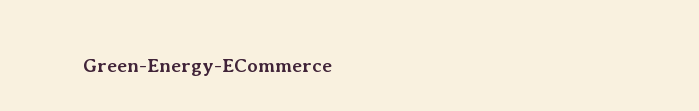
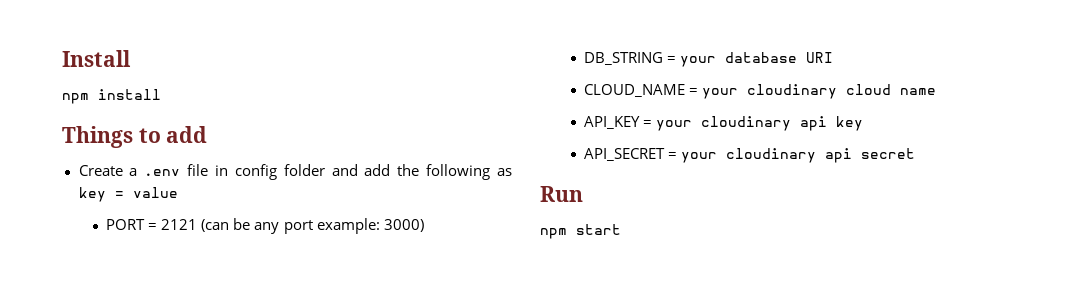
- Green-Energy-ECommerce
+ Install
+ npm install
+ Things to add
+ Create a .env file in config folder and add the following as key = value
+ PORT = 2121 (can be any port example: 3000)
+ DB_STRING = your database URI
+ CLOUD_NAME = your cloudinary cloud name
+ API_KEY = your cloudinary api key
+ API_SECRET = your cloudinary api secret
+ Run
+ npm start

